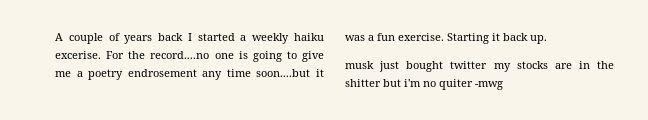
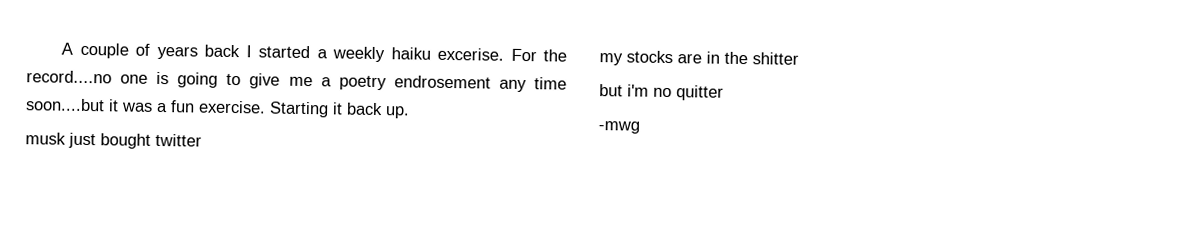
- musk just bought twitter my stocks are in the shitter but i'm no quiter -mwg
+ musk just bought twitter
+ my stocks are in the shitter
+ but i'm no quitter
+ -mwg

